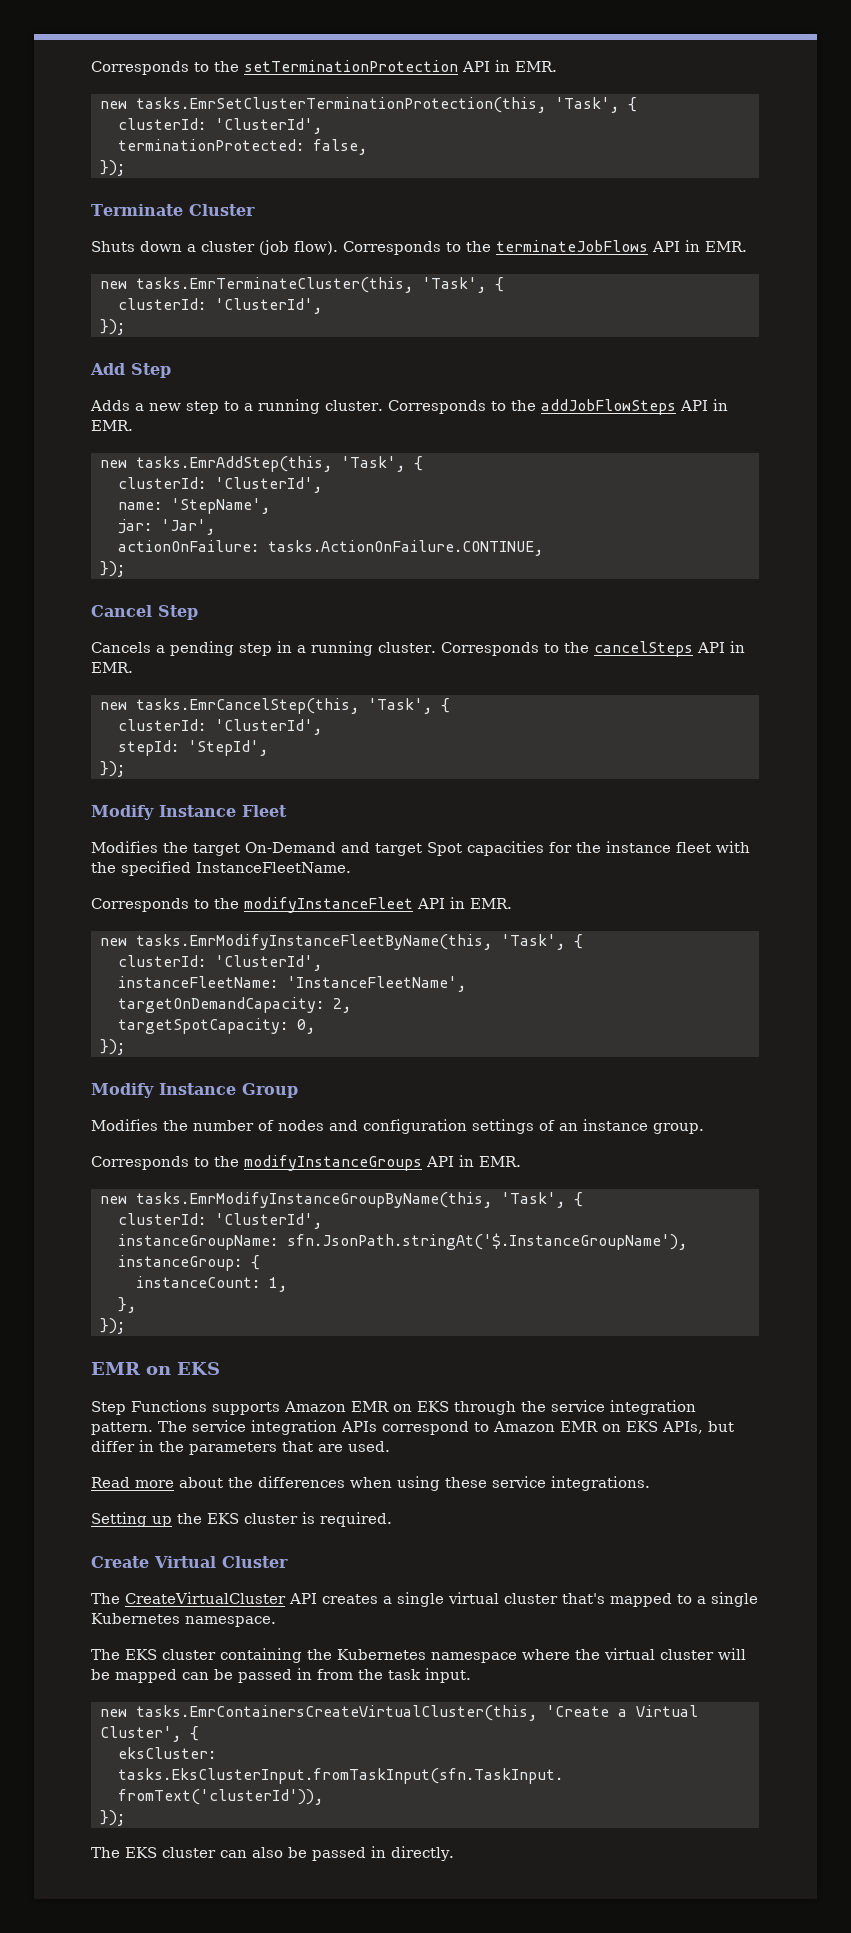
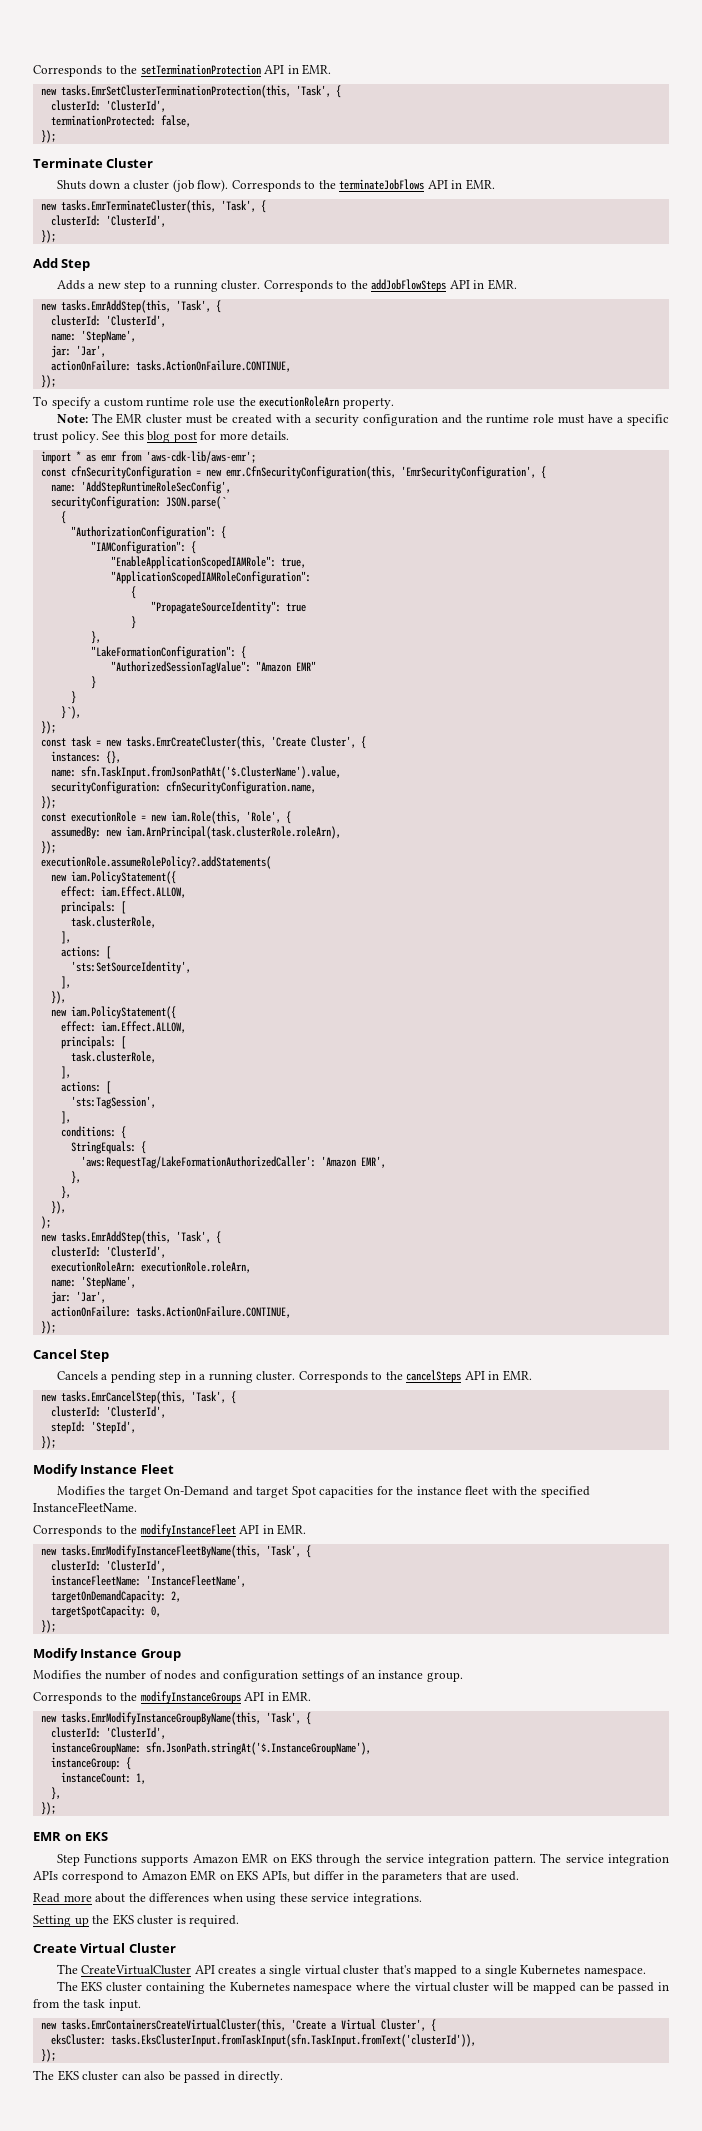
+ To specify a custom runtime role use the executionRoleArn property.
+ Note: The EMR cluster must be created with a security configuration and the runtime role must have a specific trust policy. See this blog post for more details.
+ import * as emr from 'aws-cdk-lib/aws-emr';
+ const cfnSecurityConfiguration = new emr.CfnSecurityConfiguration(this, 'EmrSecurityConfiguration', {
+ name: 'AddStepRuntimeRoleSecConfig',
+ securityConfiguration: JSON.parse(`
+ {
+ "AuthorizationConfiguration": {
+ "IAMConfiguration": {
+ "EnableApplicationScopedIAMRole": true,
+ "ApplicationScopedIAMRoleConfiguration":
+ {
+ "PropagateSourceIdentity": true
+ }
+ },
+ "LakeFormationConfiguration": {
+ "AuthorizedSessionTagValue": "Amazon EMR"
+ }
+ }
+ }`),
+ });
+ const task = new tasks.EmrCreateCluster(this, 'Create Cluster', {
+ instances: {},
+ name: sfn.TaskInput.fromJsonPathAt('$.ClusterName').value,
+ securityConfiguration: cfnSecurityConfiguration.name,
+ });
+ const executionRole = new iam.Role(this, 'Role', {
+ assumedBy: new iam.ArnPrincipal(task.clusterRole.roleArn),
+ });
+ executionRole.assumeRolePolicy?.addStatements(
+ new iam.PolicyStatement({
+ effect: iam.Effect.ALLOW,
+ principals: [
+ task.clusterRole,
+ ],
+ actions: [
+ 'sts:SetSourceIdentity',
+ ],
+ }),
+ new iam.PolicyStatement({
+ effect: iam.Effect.ALLOW,
+ principals: [
+ task.clusterRole,
+ ],
+ actions: [
+ 'sts:TagSession',
+ ],
+ conditions: {
+ StringEquals: {
+ 'aws:RequestTag/LakeFormationAuthorizedCaller': 'Amazon EMR',
+ },
+ },
+ }),
+ );
+ new tasks.EmrAddStep(this, 'Task', {
+ clusterId: 'ClusterId',
+ executionRoleArn: executionRole.roleArn,
+ name: 'StepName',
+ jar: 'Jar',
+ actionOnFailure: tasks.ActionOnFailure.CONTINUE,
+ });

